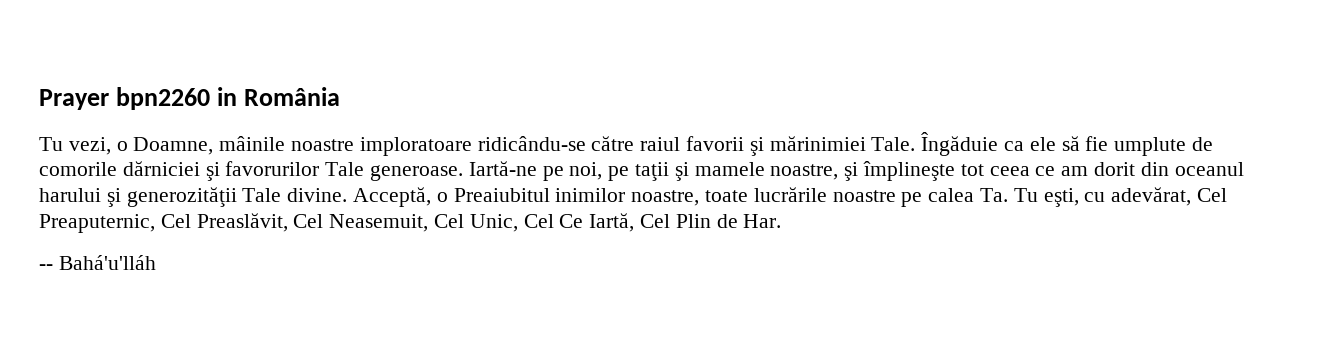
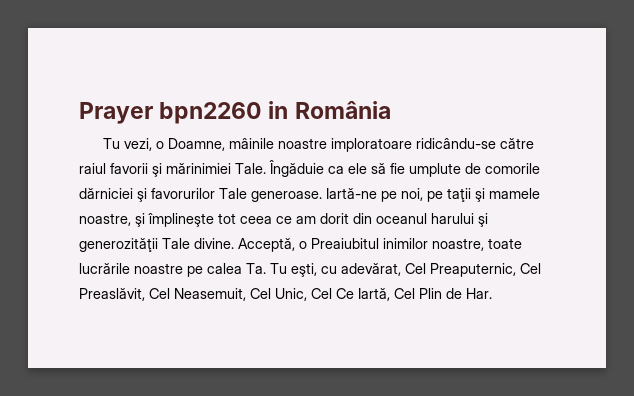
- -- Bahá'u'lláh

